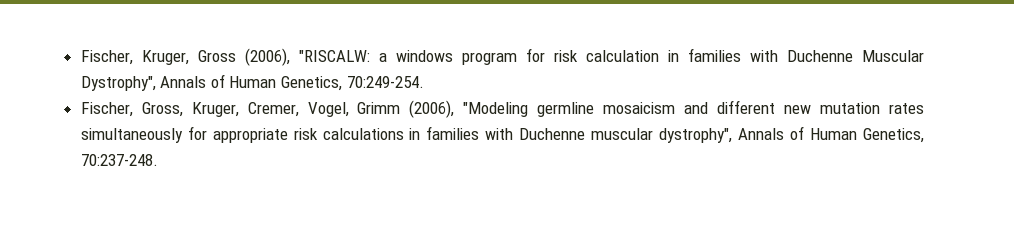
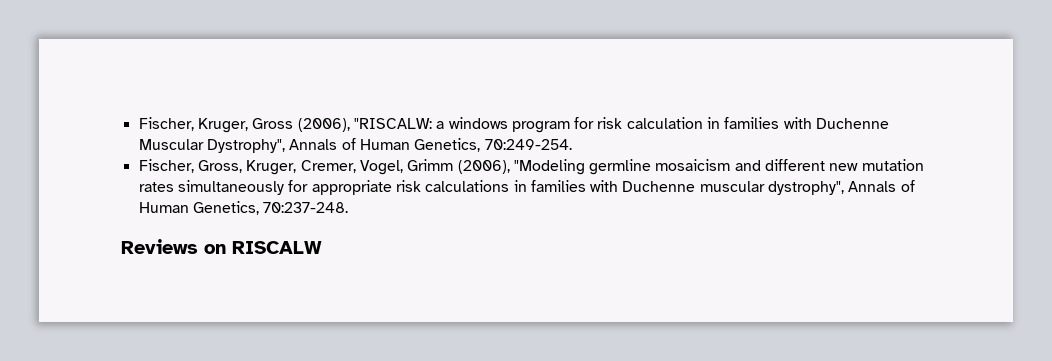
+ Reviews on RISCALW

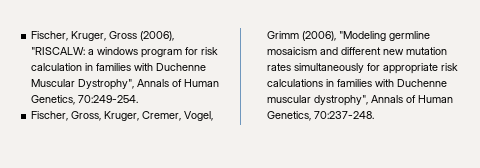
- Reviews on RISCALW

